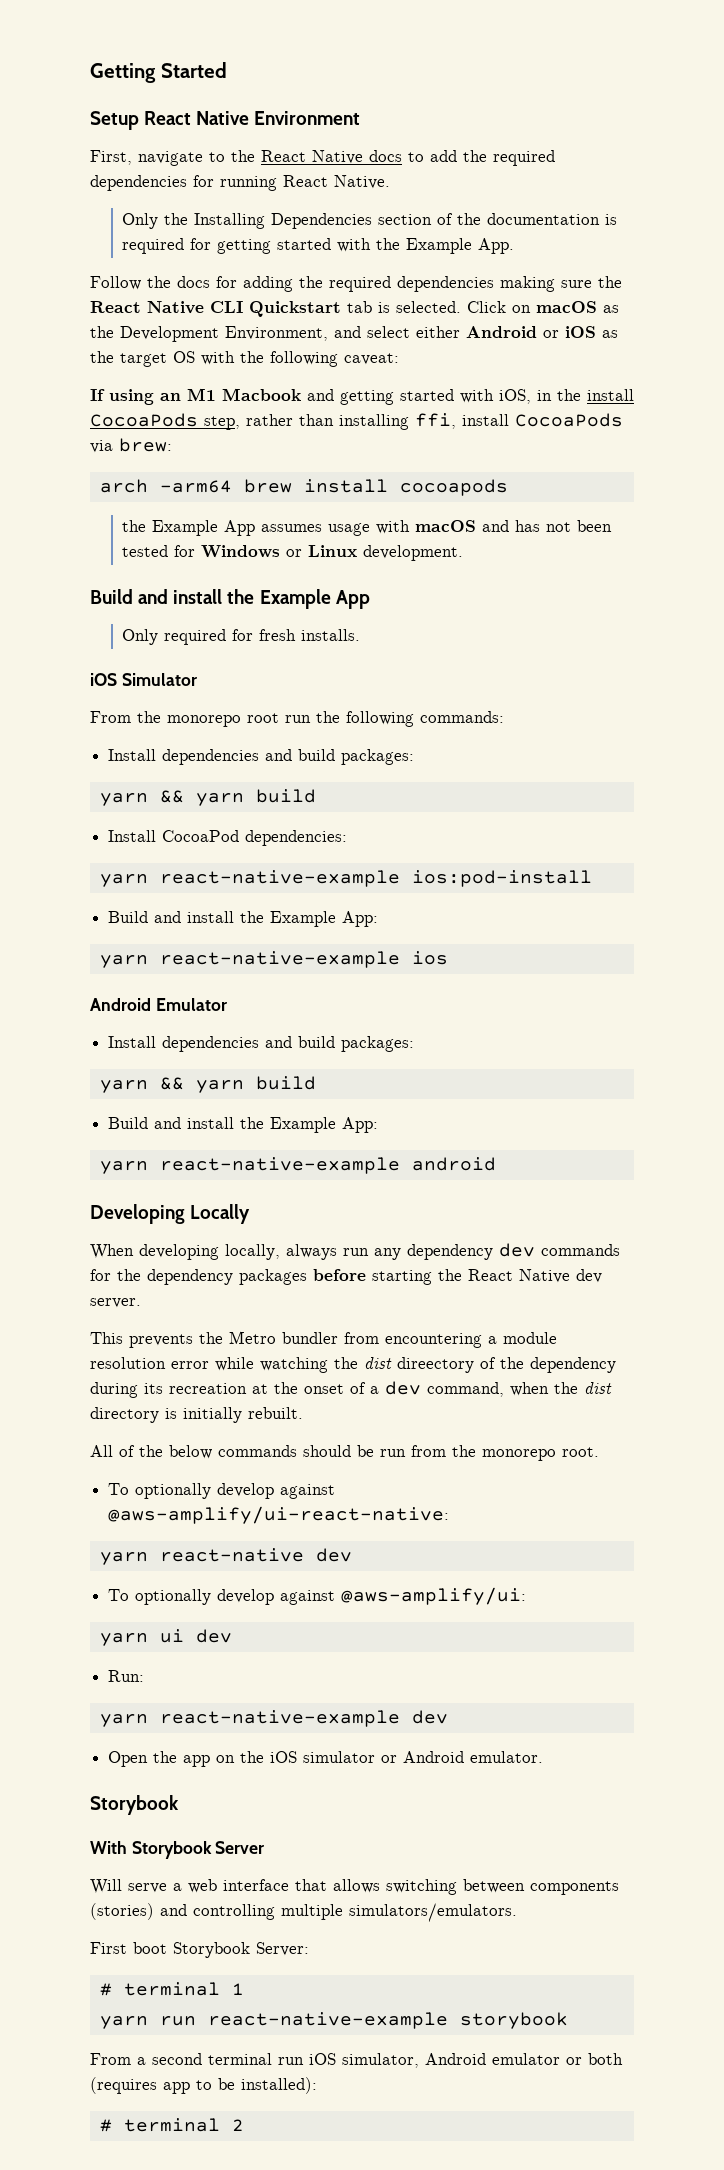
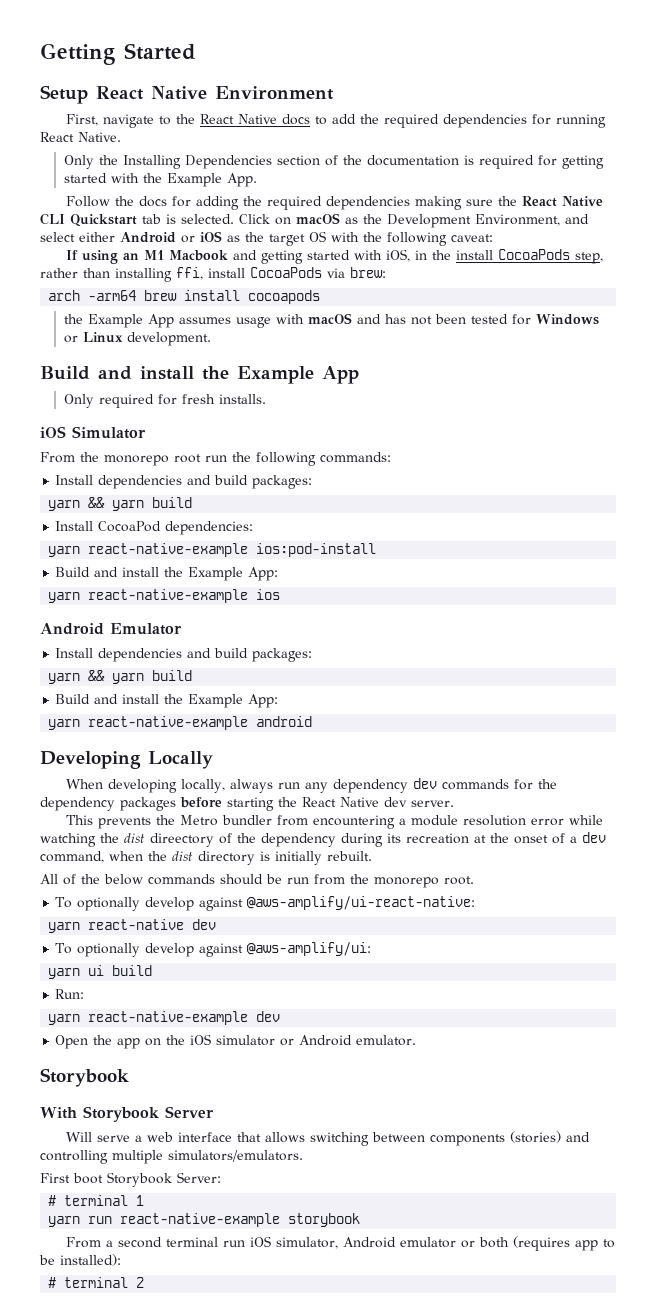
- yarn ui dev
+ yarn ui build

